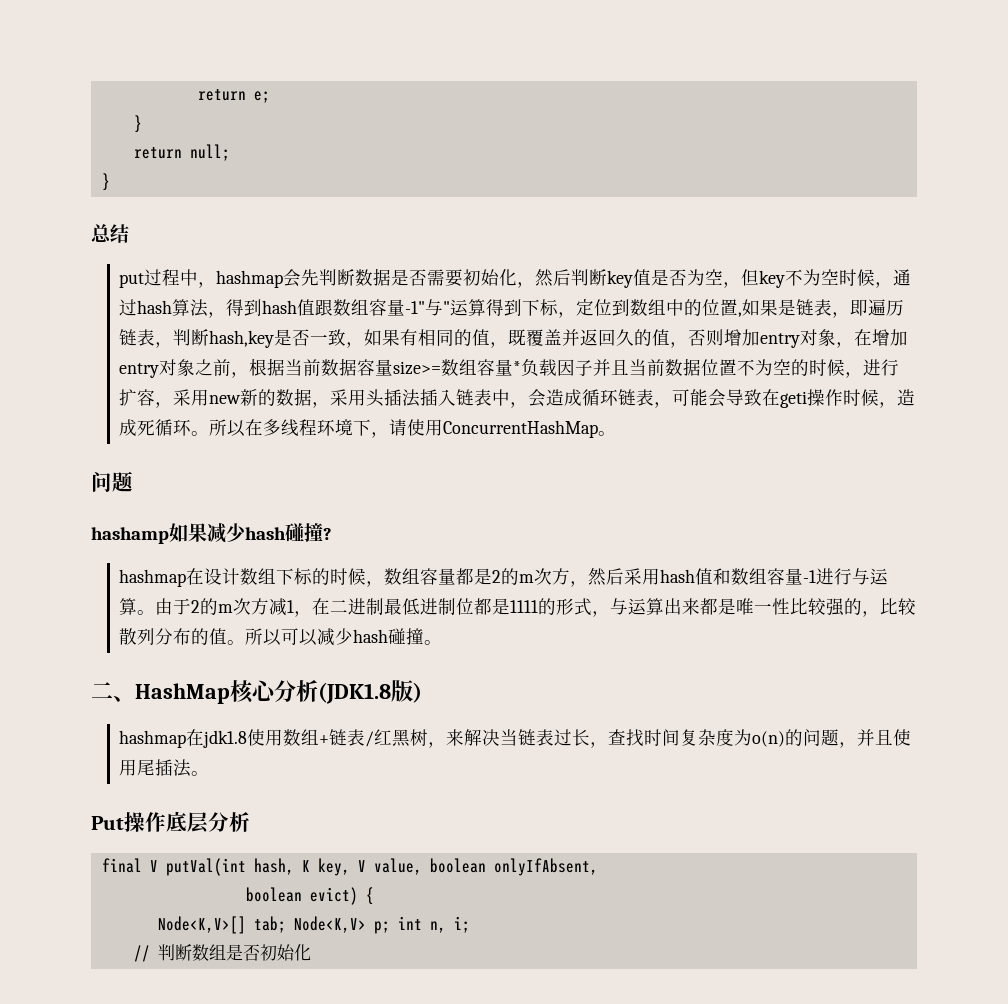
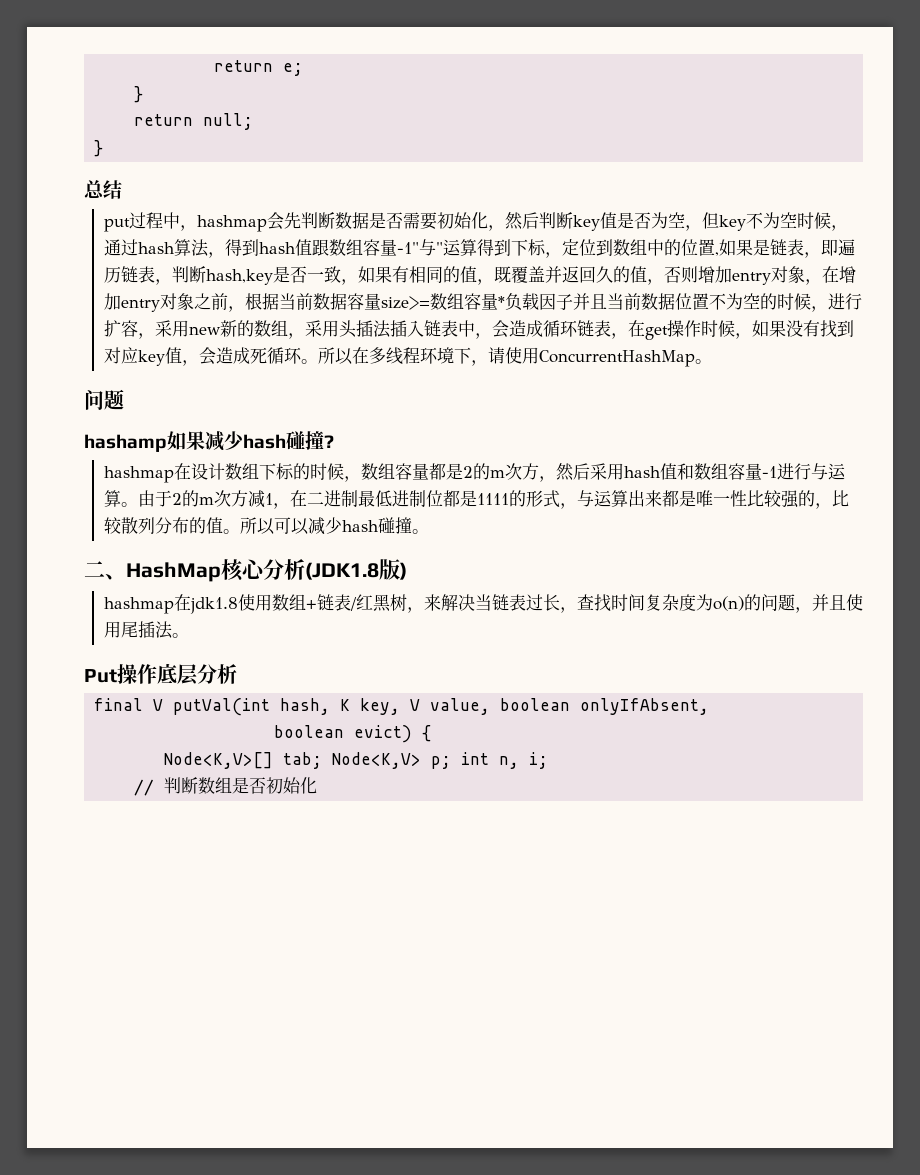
- put过程中，hashmap会先判断数据是否需要初始化，然后判断key值是否为空，但key不为空时候，通过hash算法，得到hash值跟数组容量-1"与"运算得到下标，定位到数组中的位置,如果是链表，即遍历链表，判断hash,key是否一致，如果有相同的值，既覆盖并返回久的值，否则增加entry对象，在增加entry对象之前，根据当前数据容量size>=数组容量*负载因子并且当前数据位置不为空的时候，进行扩容，采用new新的数据，采用头插法插入链表中，会造成循环链表，可能会导致在geti操作时候，造成死循环。
+ put过程中，hashmap会先判断数据是否需要初始化，然后判断key值是否为空，但key不为空时候，通过hash算法，得到hash值跟数组容量-1"与"运算得到下标，定位到数组中的位置,如果是链表，即遍历链表，判断hash,key是否一致，如果有相同的值，既覆盖并返回久的值，否则增加entry对象，在增加entry对象之前，根据当前数据容量size>=数组容量*负载因子并且当前数据位置不为空的时候，进行扩容，采用new新的数组，采用头插法插入链表中，会造成循环链表，在get操作时候，如果没有找到对应key值，会造成死循环。

